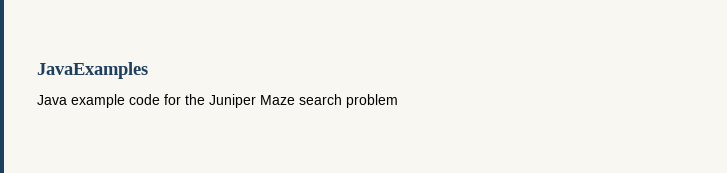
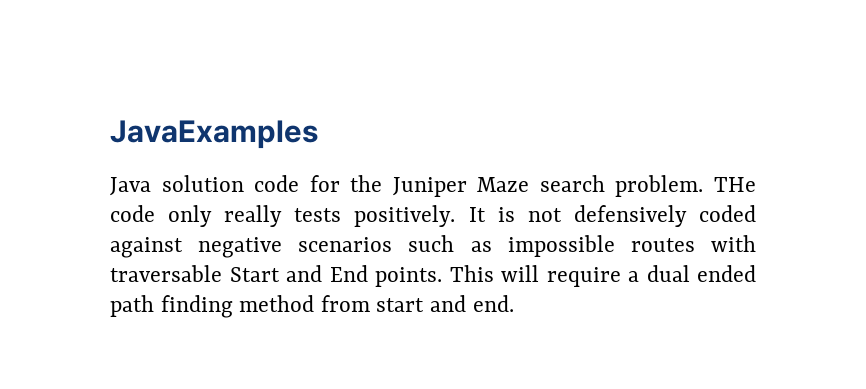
- Java example code for the Juniper Maze search problem
+ Java solution code for the Juniper Maze search problem. THe code only really tests positively. It is not defensively coded against negative scenarios such as impossible routes with traversable Start and End points. This will require a dual ended path finding method from start and end.

